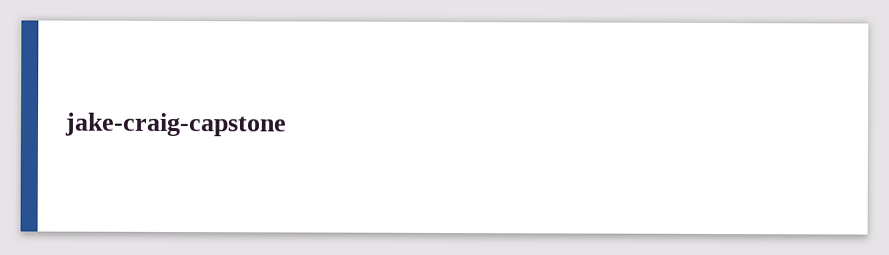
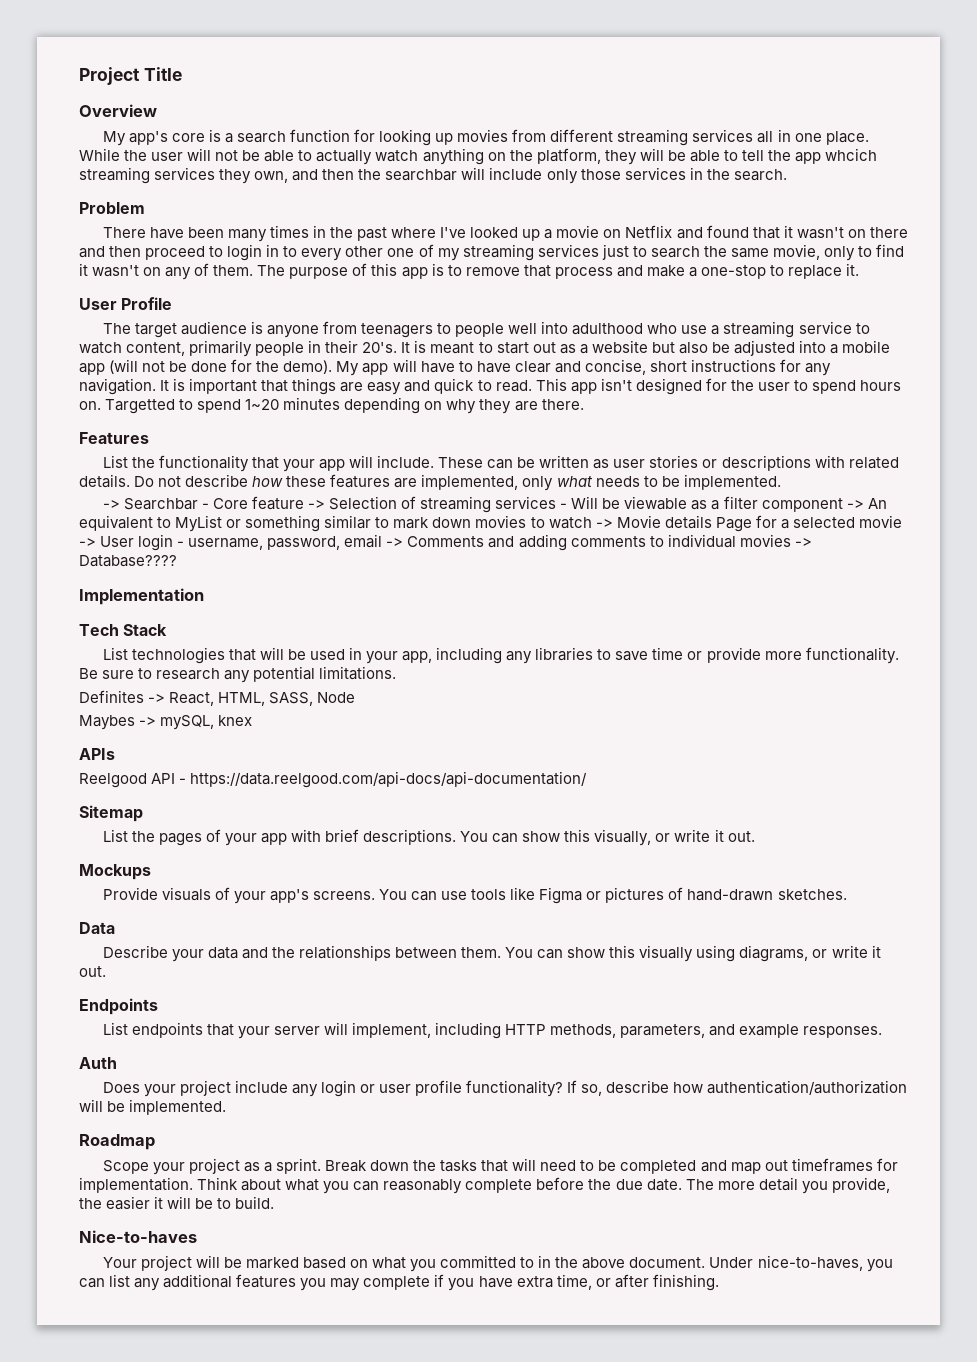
- jake-craig-capstone
+ Project Title
+ Overview
+ My app's core is a search function for looking up movies from different streaming services all in one place. While the user will not be able to actually watch anything on the platform, they will be able to tell the app whcich streaming services they own, and then the searchbar will include only those services in the search.
+ Problem
+ There have been many times in the past where I've looked up a movie on Netflix and found that it wasn't on there and then proceed to login in to every other one of my streaming services just to search the same movie, only to find it wasn't on any of them. The purpose of this app is to remove that process and make a one-stop to replace it.
+ User Profile
+ The target audience is anyone from teenagers to people well into adulthood who use a streaming service to watch content, primarily people in their 20's. It is meant to start out as a website but also be adjusted into a mobile app (will not be done for the demo). My app will have to have clear and concise, short instructions for any navigation. It is important that things are easy and quick to read. This app isn't designed for the user to spend hours on. Targetted to spend 1~20 minutes depending on why they are there.
+ Features
+ List the functionality that your app will include. These can be written as user stories or descriptions with related details. Do not describe how these features are implemented, only what needs to be implemented.
+ -> Searchbar - Core feature -> Selection of streaming services - Will be viewable as a filter component -> An equivalent to MyList or something similar to mark down movies to watch -> Movie details Page for a selected movie -> User login - username, password, email -> Comments and adding comments to individual movies -> Database????
+ Implementation
+ Tech Stack
+ List technologies that will be used in your app, including any libraries to save time or provide more functionality. Be sure to research any potential limitations.
+ Definites -> React, HTML, SASS, Node
+ Maybes -> mySQL, knex
+ APIs
+ Reelgood API - https://data.reelgood.com/api-docs/api-documentation/
+ Sitemap
+ List the pages of your app with brief descriptions. You can show this visually, or write it out.
+ Mockups
+ Provide visuals of your app's screens. You can use tools like Figma or pictures of hand-drawn sketches.
+ Data
+ Describe your data and the relationships between them. You can show this visually using diagrams, or write it out.
+ Endpoints
+ List endpoints that your server will implement, including HTTP methods, parameters, and example responses.
+ Auth
+ Does your project include any login or user profile functionality? If so, describe how authentication/authorization will be implemented.
+ Roadmap
+ Scope your project as a sprint. Break down the tasks that will need to be completed and map out timeframes for implementation. Think about what you can reasonably complete before the due date. The more detail you provide, the easier it will be to build.
+ Nice-to-haves
+ Your project will be marked based on what you committed to in the above document. Under nice-to-haves, you can list any additional features you may complete if you have extra time, or after finishing.

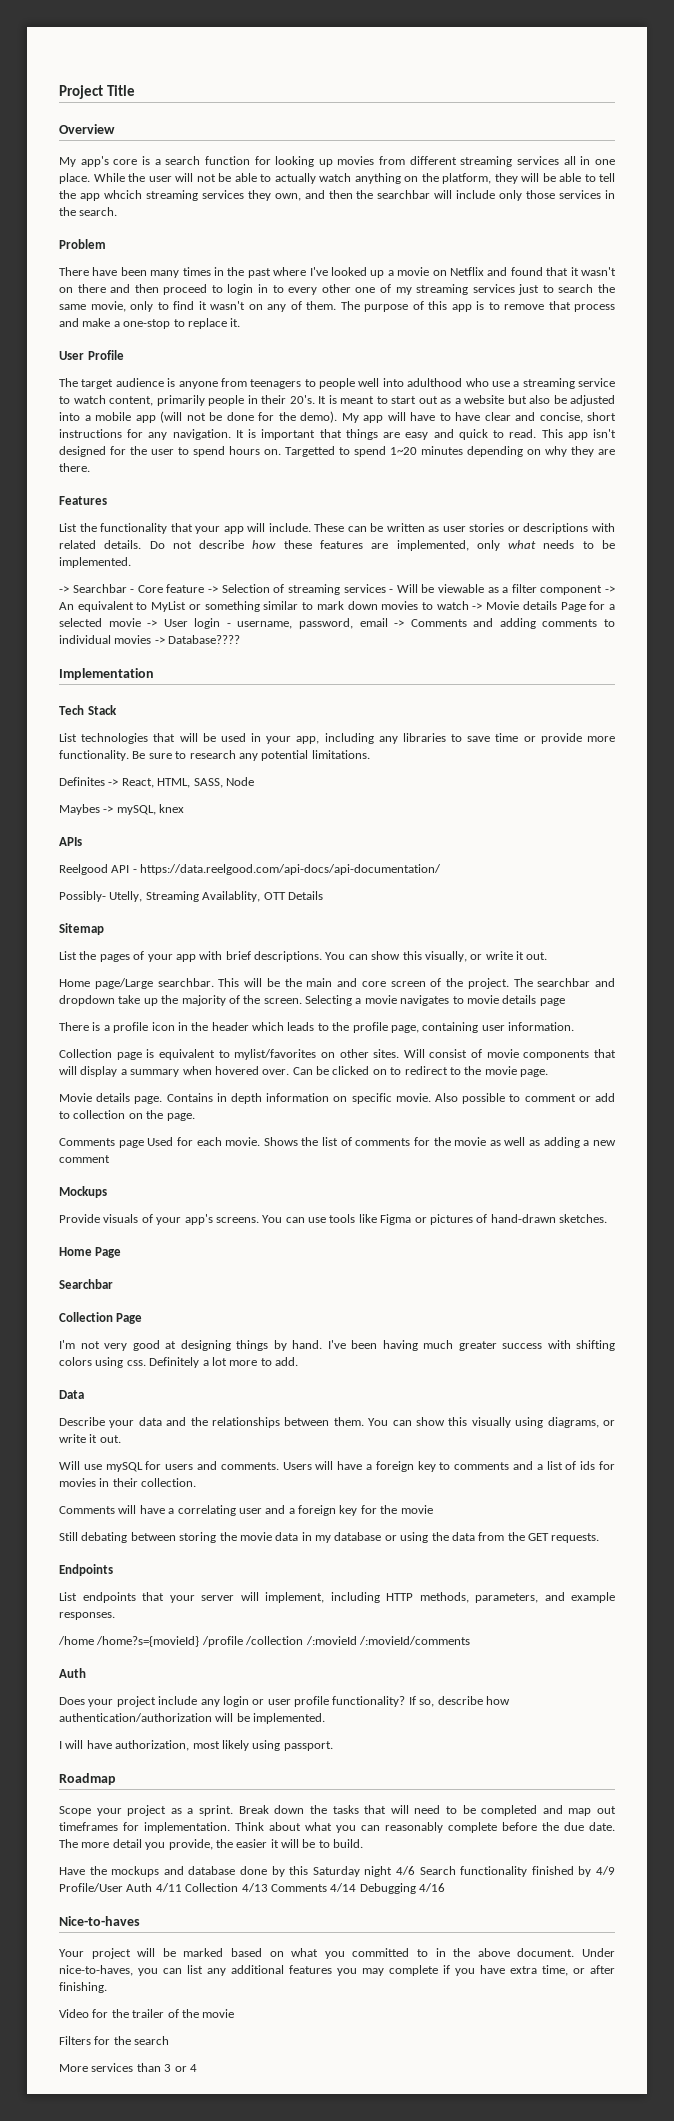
+ Possibly- Utelly, Streaming Availablity, OTT Details
+ Home page/Large searchbar. This will be the main and core screen of the project. The searchbar and dropdown take up the majority of the screen. Selecting a movie navigates to movie details page
+ There is a profile icon in the header which leads to the profile page, containing user information.
+ Collection page is equivalent to mylist/favorites on other sites. Will consist of movie components that will display a summary when hovered over. Can be clicked on to redirect to the movie page.
+ Movie details page. Contains in depth information on specific movie. Also possible to comment or add to collection on the page.
+ Comments page Used for each movie. Shows the list of comments for the movie as well as adding a new comment
+ Home Page
+ Searchbar
+ Collection Page
+ I'm not very good at designing things by hand. I've been having much greater success with shifting colors using css. Definitely a lot more to add.
+ Will use mySQL for users and comments. Users will have a foreign key to comments and a list of ids for movies in their collection.
+ Comments will have a correlating user and a foreign key for the movie
+ Still debating between storing the movie data in my database or using the data from the GET requests.
+ /home /home?s={movieId} /profile /collection /:movieId /:movieId/comments
+ I will have authorization, most likely using passport.
+ Have the mockups and database done by this Saturday night 4/6 Search functionality finished by 4/9 Profile/User Auth 4/11 Collection 4/13 Comments 4/14 Debugging 4/16
+ Video for the trailer of the movie
+ Filters for the search
+ More services than 3 or 4

